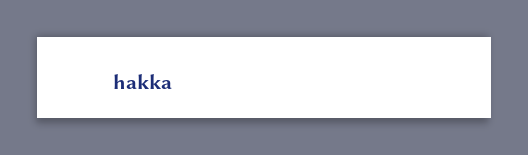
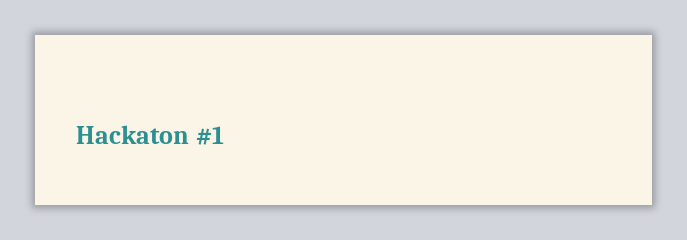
- hakka
+ Hackaton #1

